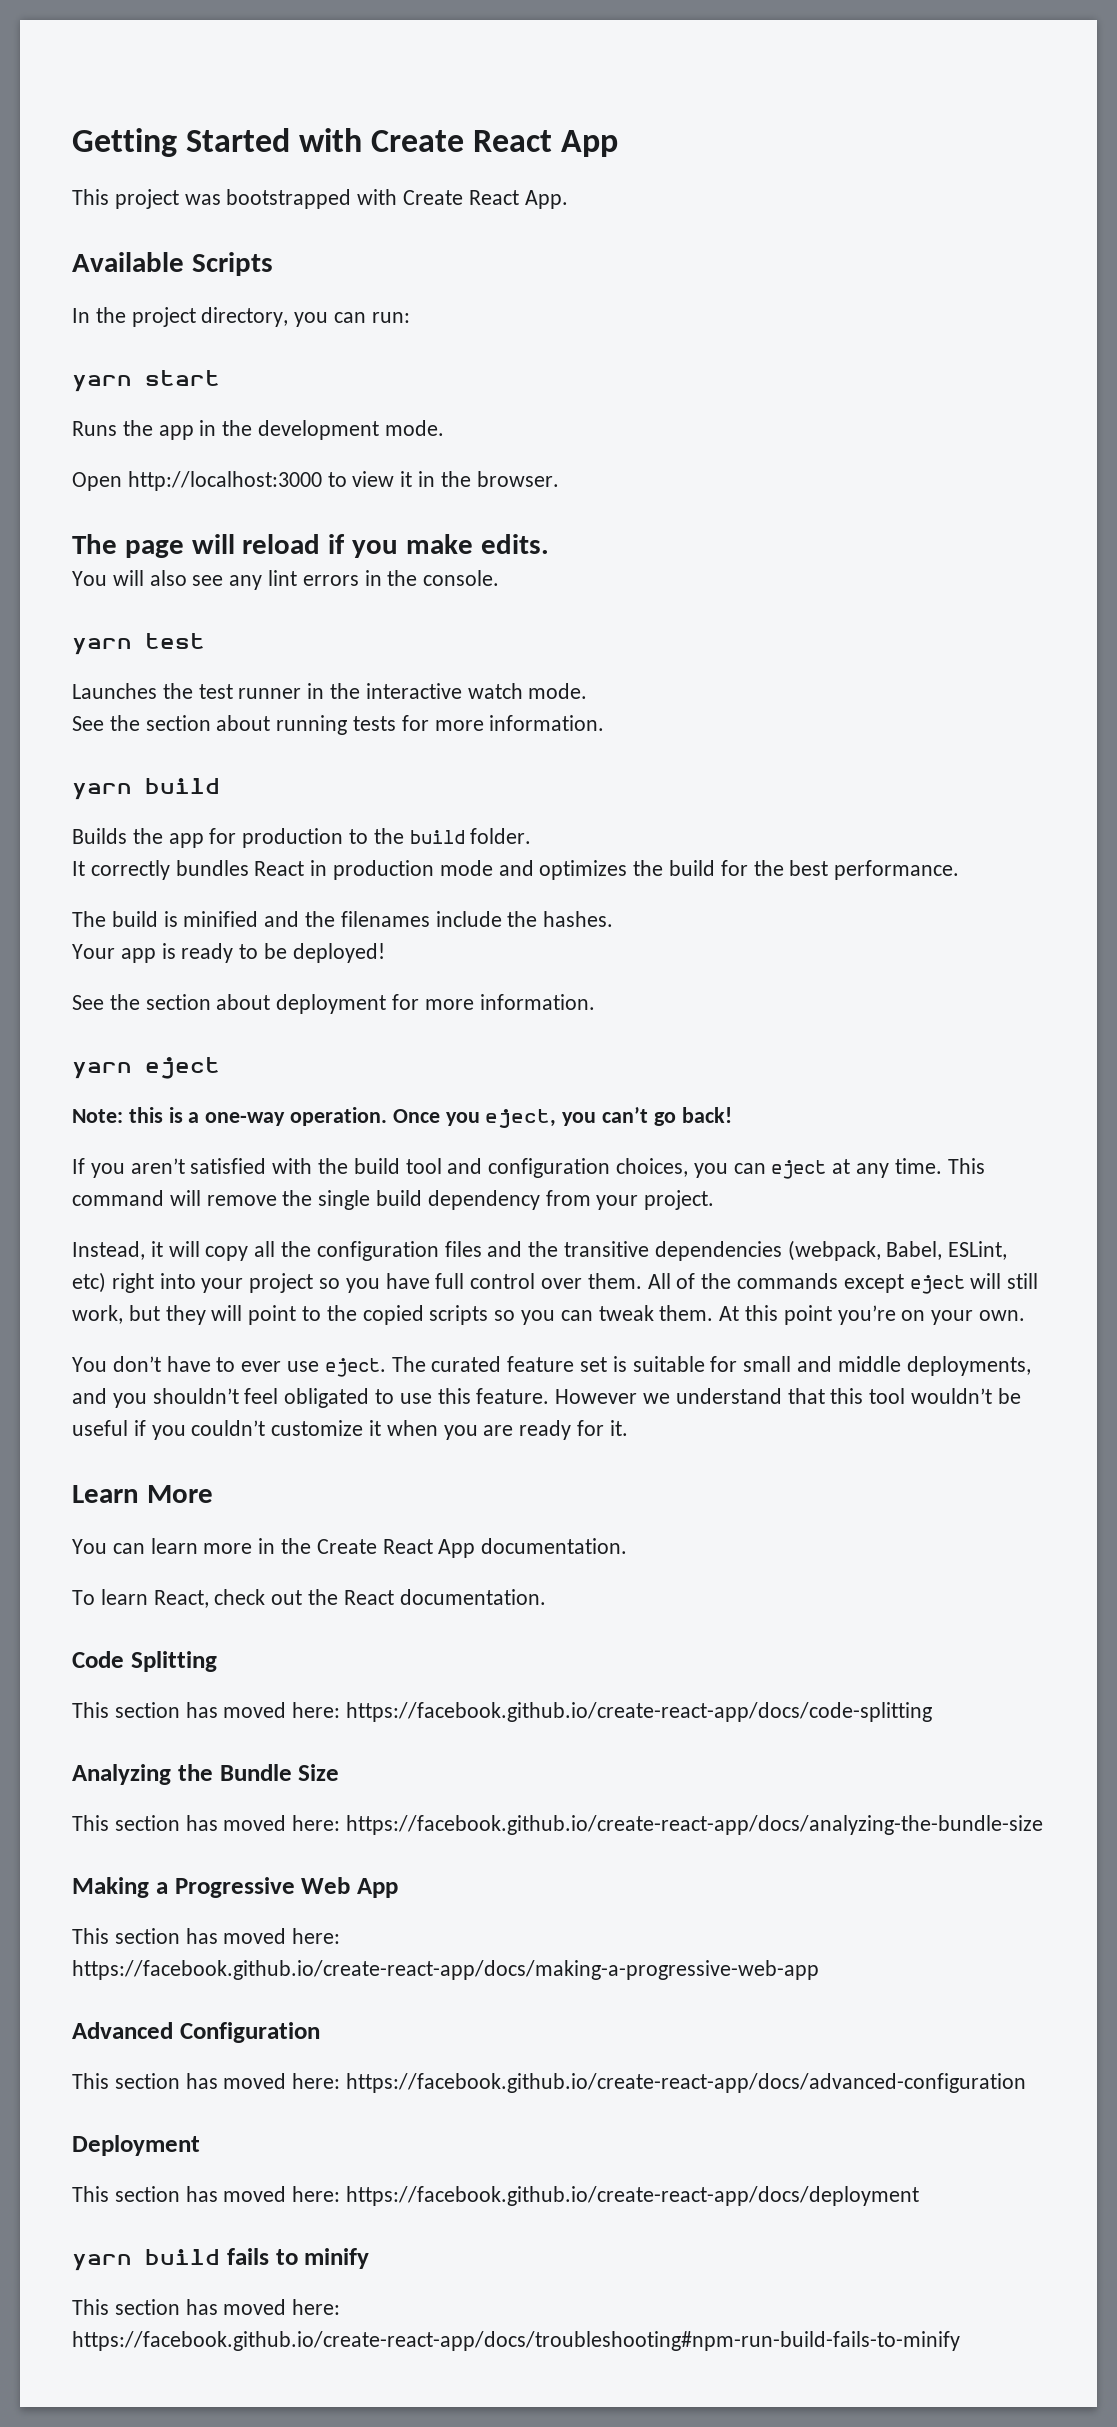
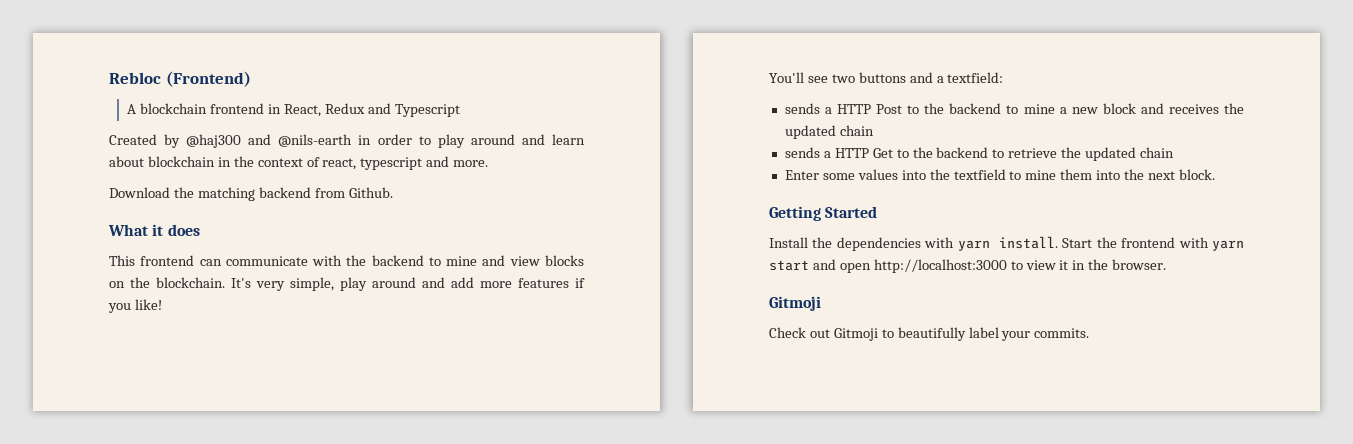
- Getting Started with Create React App
- This project was bootstrapped with Create React App.
- Available Scripts
- In the project directory, you can run:
- yarn start
- Runs the app in the development mode.
- Open http://localhost:3000 to view it in the browser.
- The page will reload if you make edits.
- You will also see any lint errors in the console.
- yarn test
- Launches the test runner in the interactive watch mode.
- See the section about running tests for more information.
- yarn build
- Builds the app for production to the build folder.
- It correctly bundles React in production mode and optimizes the build for the best performance.
- The build is minified and the filenames include the hashes.
- Your app is ready to be deployed!
- See the section about deployment for more information.
- yarn eject
- Note: this is a one-way operation. Once you eject, you can’t go back!
- If you aren’t satisfied with the build tool and configuration choices, you can eject at any time. This command will remove the single build dependency from your project.
- Instead, it will copy all the configuration files and the transitive dependencies (webpack, Babel, ESLint, etc) right into your project so you have full control over them. All of the commands except eject will still work, but they will point to the copied scripts so you can tweak them. At this point you’re on your own.
- You don’t have to ever use eject. The curated feature set is suitable for small and middle deployments, and you shouldn’t feel obligated to use this feature. However we understand that this tool wouldn’t be useful if you couldn’t customize it when you are ready for it.
- Learn More
- You can learn more in the Create React App documentation.
- To learn React, check out the React documentation.
- Code Splitting
- This section has moved here: https://facebook.github.io/create-react-app/docs/code-splitting
- Analyzing the Bundle Size
- This section has moved here: https://facebook.github.io/create-react-app/docs/analyzing-the-bundle-size
- Making a Progressive Web App
- This section has moved here: https://facebook.github.io/create-react-app/docs/making-a-progressive-web-app
- Advanced Configuration
- This section has moved here: https://facebook.github.io/create-react-app/docs/advanced-configuration
- Deployment
- This section has moved here: https://facebook.github.io/create-react-app/docs/deployment
- yarn build fails to minify
- This section has moved here: https://facebook.github.io/create-react-app/docs/troubleshooting#npm-run-build-fails-to-minify
+ Rebloc (Frontend)
+ A blockchain frontend in React, Redux and Typescript
+ Created by @haj300 and @nils-earth in order to play around and learn about blockchain in the context of react, typescript and more.
+ Download the matching backend from Github.
+ What it does
+ This frontend can communicate with the backend to mine and view blocks on the blockchain. It's very simple, play around and add more features if you like!
+ You'll see two buttons and a textfield:
+ sends a HTTP Post to the backend to mine a new block and receives the updated chain
+ sends a HTTP Get to the backend to retrieve the updated chain
+ Enter some values into the textfield to mine them into the next block.
+ Getting Started
+ Install the dependencies with yarn install. Start the frontend with yarn start and open http://localhost:3000 to view it in the browser.
+ Gitmoji
+ Check out Gitmoji to beautifully label your commits.

